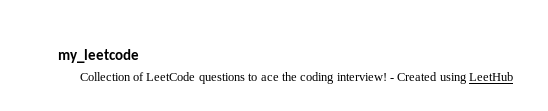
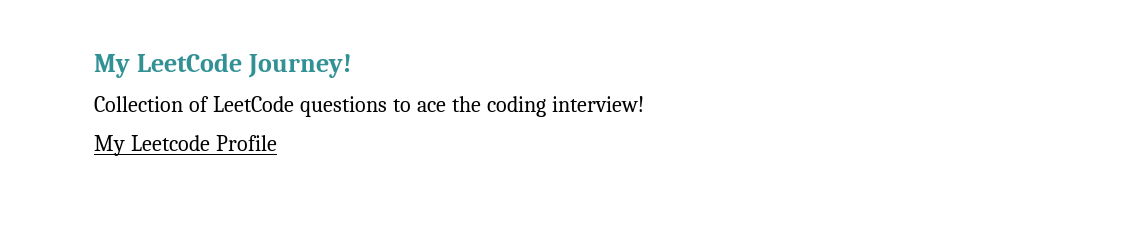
- my_leetcode
+ My LeetCode Journey!
- Collection of LeetCode questions to ace the coding interview! - Created using LeetHub
+ Collection of LeetCode questions to ace the coding interview!
+ My Leetcode Profile

